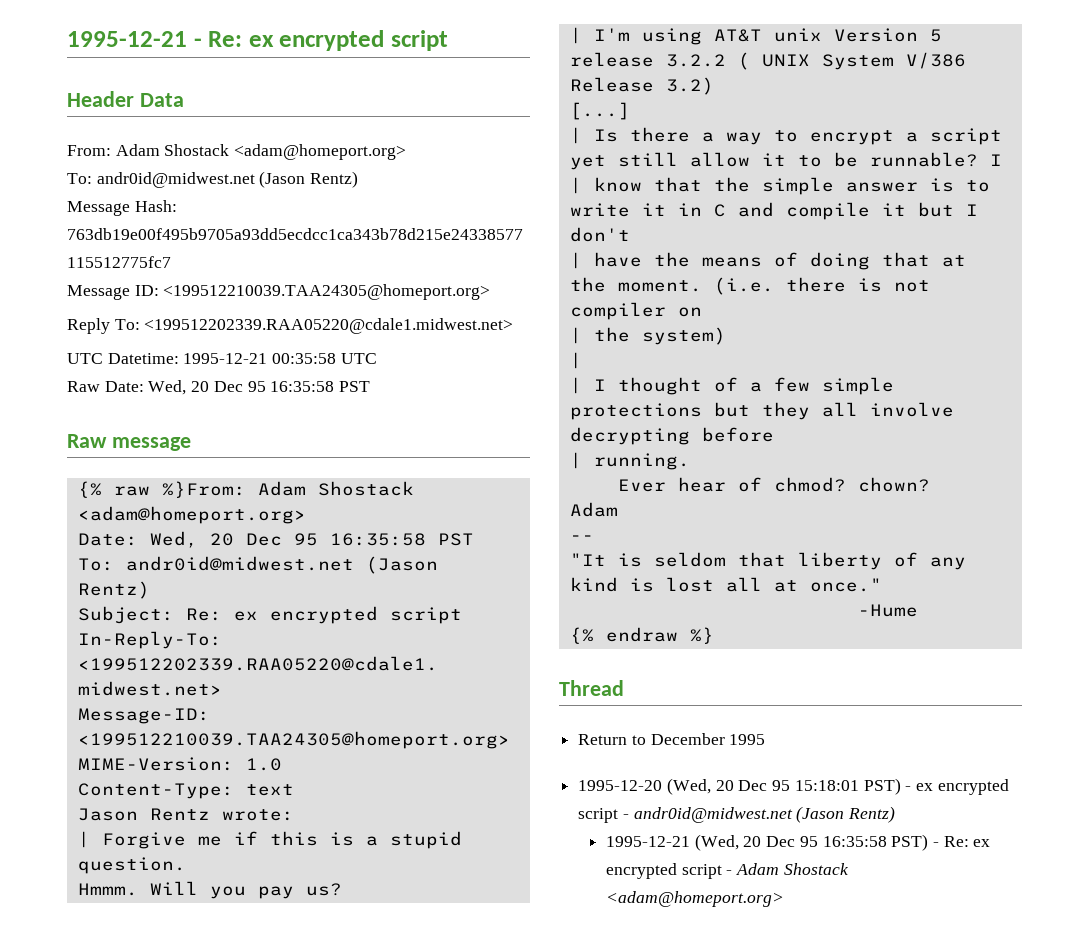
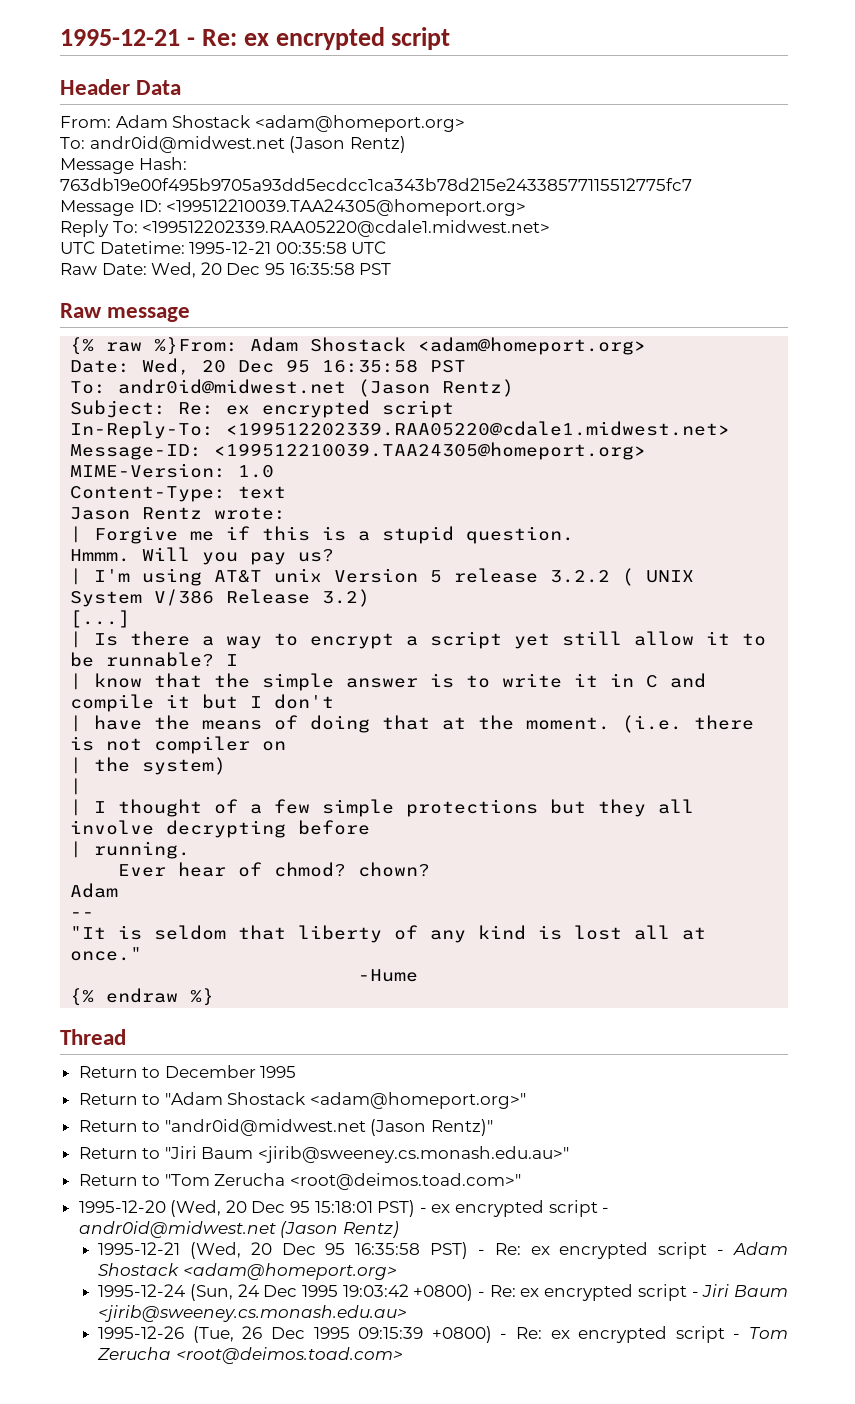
+ Return to "Adam Shostack <adam@homeport.org>"
+ Return to "andr0id@midwest.net (Jason Rentz)"
+ Return to "Jiri Baum <jirib@sweeney.cs.monash.edu.au>"
+ Return to "Tom Zerucha <root@deimos.toad.com>"
+ 1995-12-24 (Sun, 24 Dec 1995 19:03:42 +0800) - Re: ex encrypted script - Jiri Baum <jirib@sweeney.cs.monash.edu.au>
+ 1995-12-26 (Tue, 26 Dec 1995 09:15:39 +0800) - Re: ex encrypted script - Tom Zerucha <root@deimos.toad.com>

